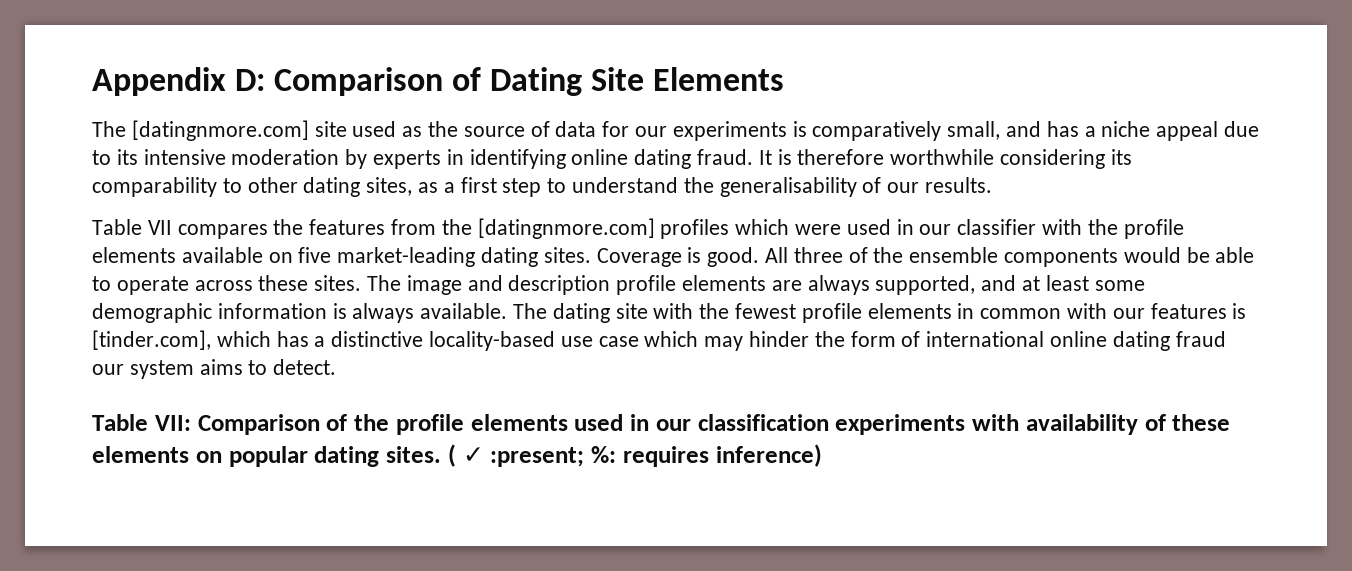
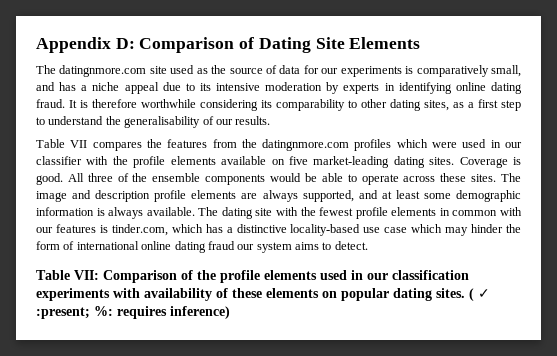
- The [datingnmore.com] site used as the source of data for our experiments is comparatively small, and has a niche appeal due to its intensive moderation by experts in identifying online dating fraud.
+ The datingnmore.com site used as the source of data for our experiments is comparatively small, and has a niche appeal due to its intensive moderation by experts in identifying online dating fraud.
- Table VII compares the features from the [datingnmore.com] profiles which were used in our classifier with the profile elements available on five market-leading dating sites.
+ Table VII compares the features from the datingnmore.com profiles which were used in our classifier with the profile elements available on five market-leading dating sites.
- The dating site with the fewest profile elements in common with our features is [tinder.com], which has a distinctive locality-based use case which may hinder the form of international online dating fraud our system aims to detect.
+ The dating site with the fewest profile elements in common with our features is tinder.com, which has a distinctive locality-based use case which may hinder the form of international online dating fraud our system aims to detect.

